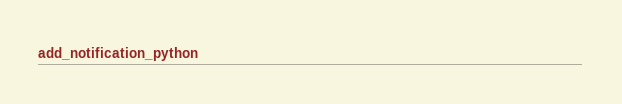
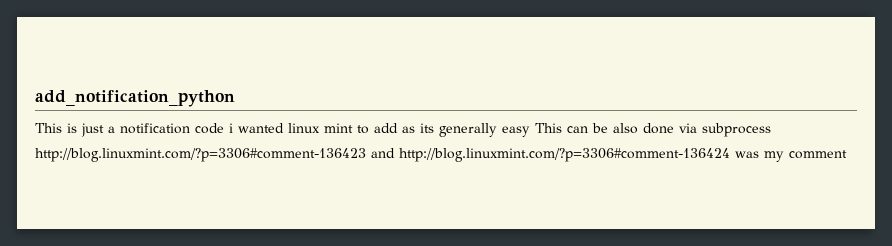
+ This is just a notification code i wanted linux mint to add as its generally easy This can be also done via subprocess
+ http://blog.linuxmint.com/?p=3306#comment-136423 and http://blog.linuxmint.com/?p=3306#comment-136424 was my comment

